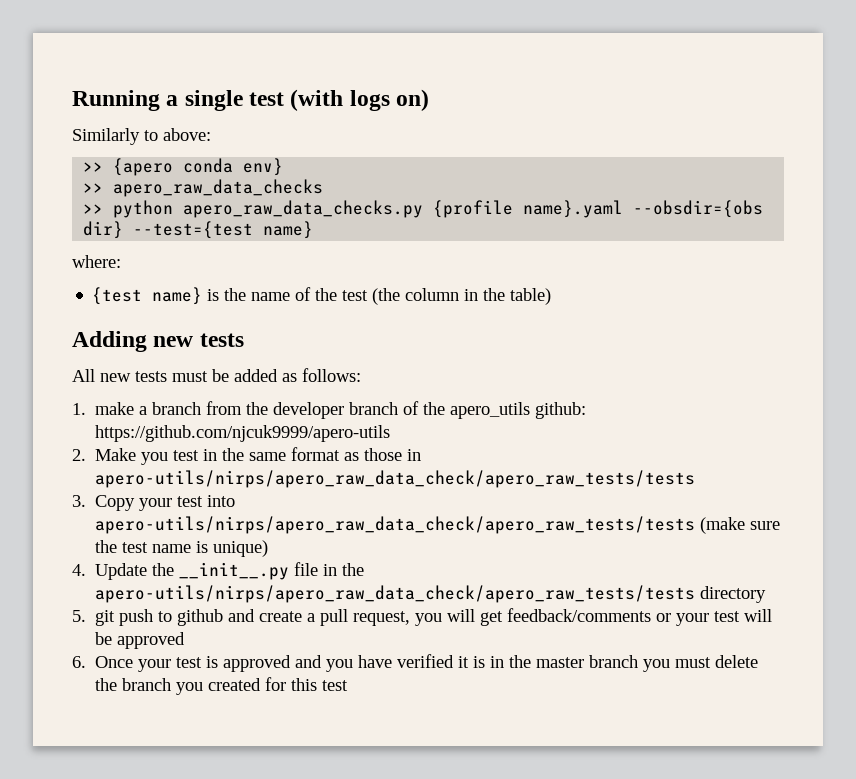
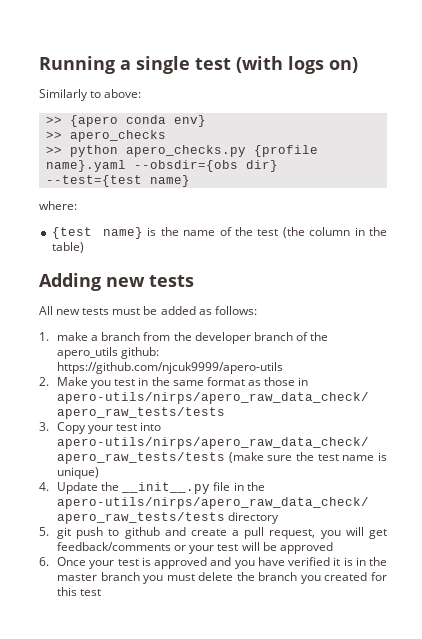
- >> apero_raw_data_checks
+ >> apero_checks
- >> python apero_raw_data_checks.py {profile name}.yaml --obsdir={obs dir} --test={test name}
+ >> python apero_checks.py {profile name}.yaml --obsdir={obs dir} --test={test name}

